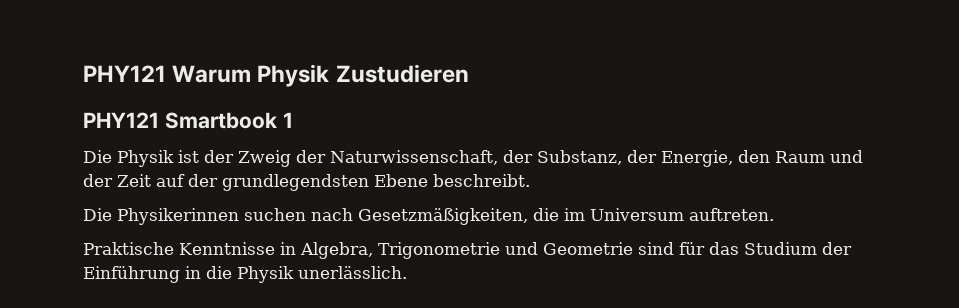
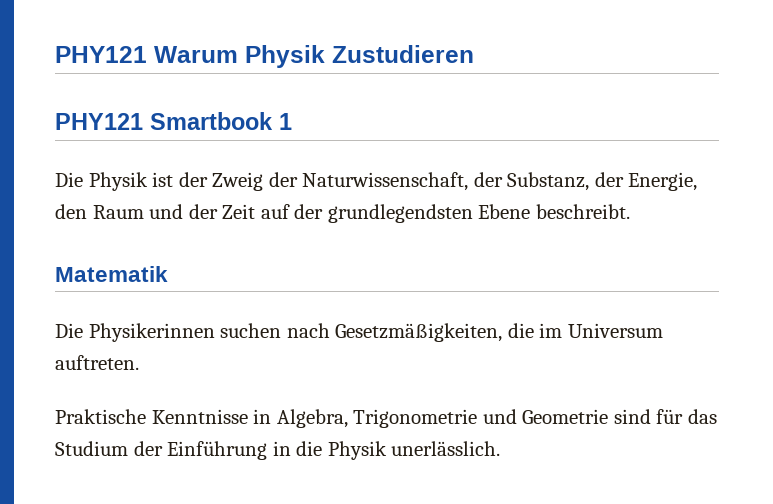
+ Matematik

